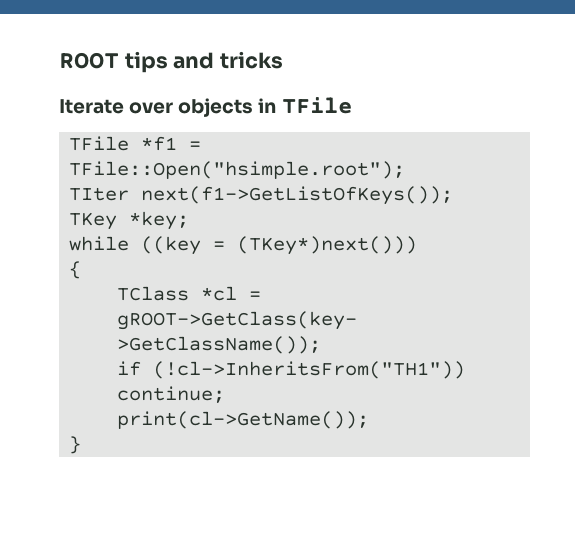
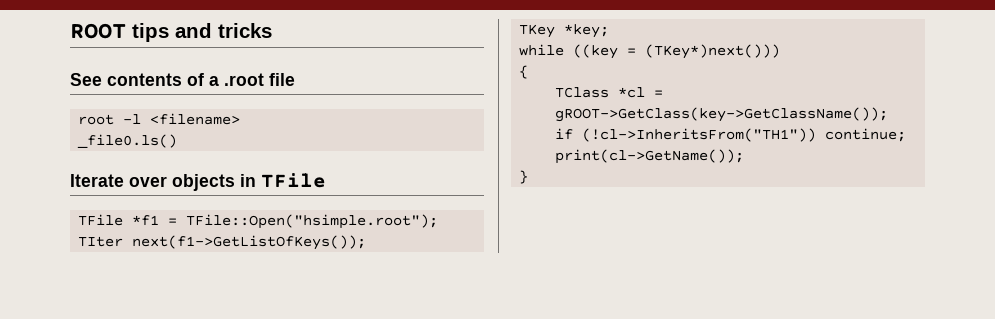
+ See contents of a .root file
+ root -l <filename>
+ _file0.ls()

